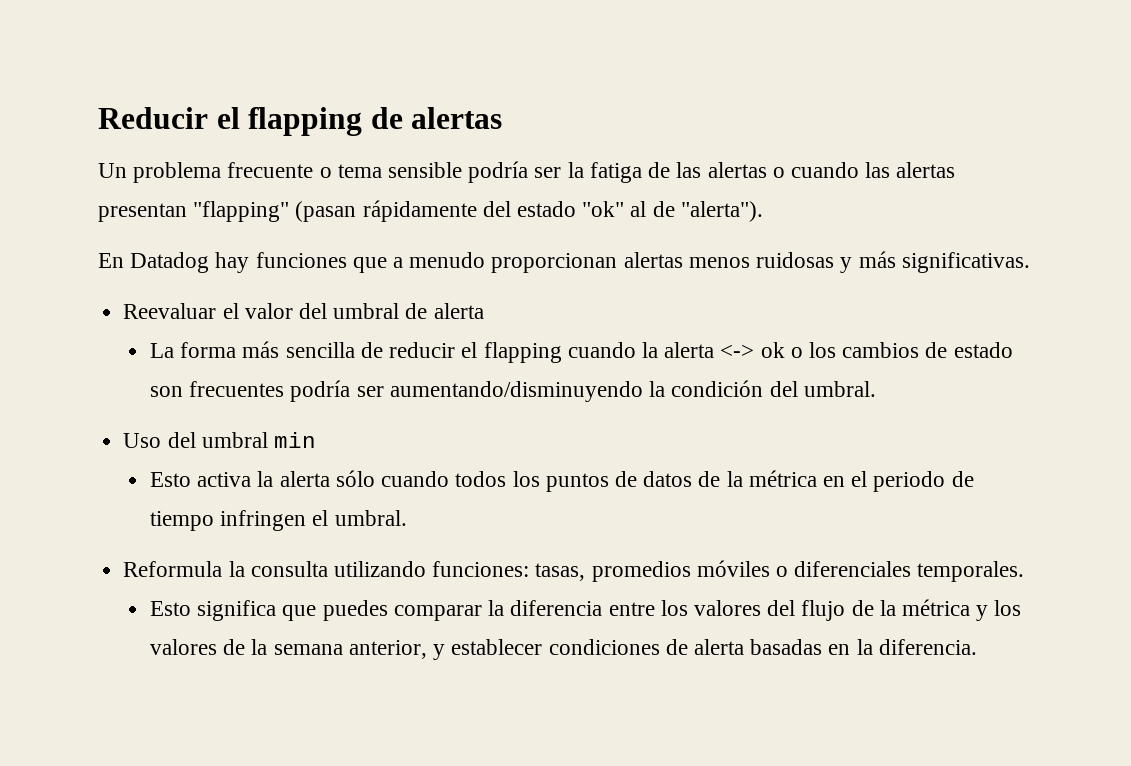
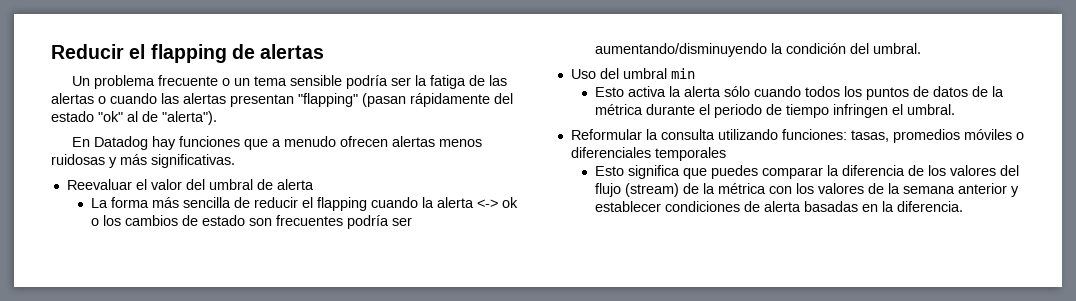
- Un problema frecuente o tema sensible podría ser la fatiga de las alertas o cuando las alertas presentan "flapping" (pasan rápidamente del estado "ok" al de "alerta").
+ Un problema frecuente o un tema sensible podría ser la fatiga de las alertas o cuando las alertas presentan "flapping" (pasan rápidamente del estado "ok" al de "alerta").
- En Datadog hay funciones que a menudo proporcionan alertas menos ruidosas y más significativas.
+ En Datadog hay funciones que a menudo ofrecen alertas menos ruidosas y más significativas.
- Esto activa la alerta sólo cuando todos los puntos de datos de la métrica en el periodo de tiempo infringen el umbral.
+ Esto activa la alerta sólo cuando todos los puntos de datos de la métrica durante el periodo de tiempo infringen el umbral.
- Reformula la consulta utilizando funciones: tasas, promedios móviles o diferenciales temporales.
+ Reformular la consulta utilizando funciones: tasas, promedios móviles o diferenciales temporales
- Esto significa que puedes comparar la diferencia entre los valores del flujo de la métrica y los valores de la semana anterior, y establecer condiciones de alerta basadas en la diferencia.
+ Esto significa que puedes comparar la diferencia de los valores del flujo (stream) de la métrica con los valores de la semana anterior y establecer condiciones de alerta basadas en la diferencia.

